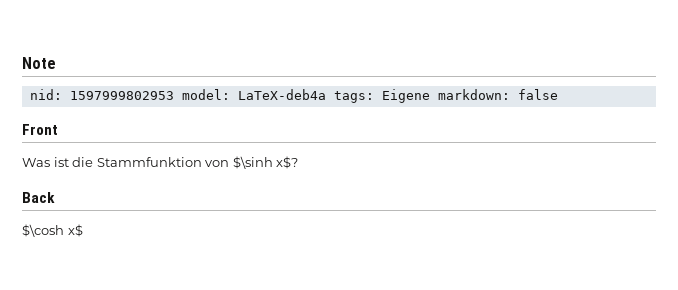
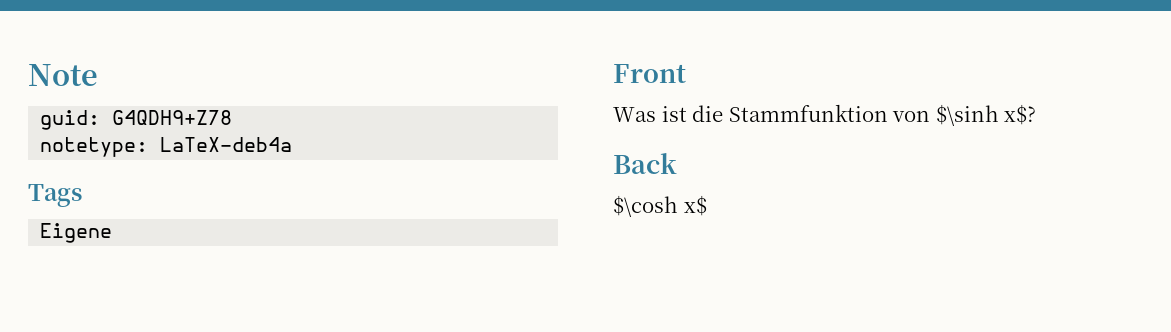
- nid: 1597999802953 model: LaTeX-deb4a tags: Eigene markdown: false
+ guid: G4QDH9+Z78
+ notetype: LaTeX-deb4a
+ Tags
+ Eigene

